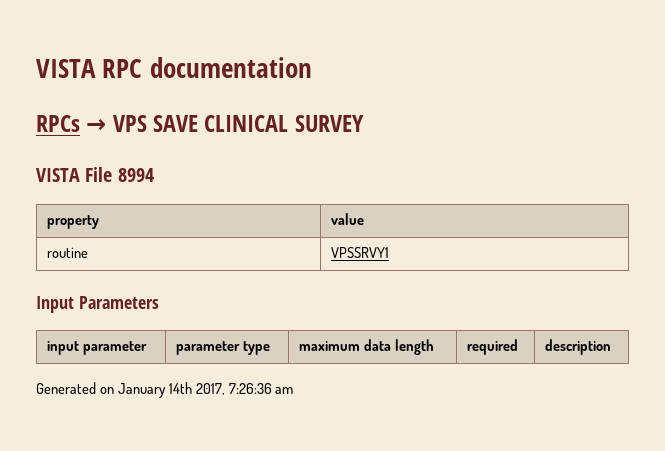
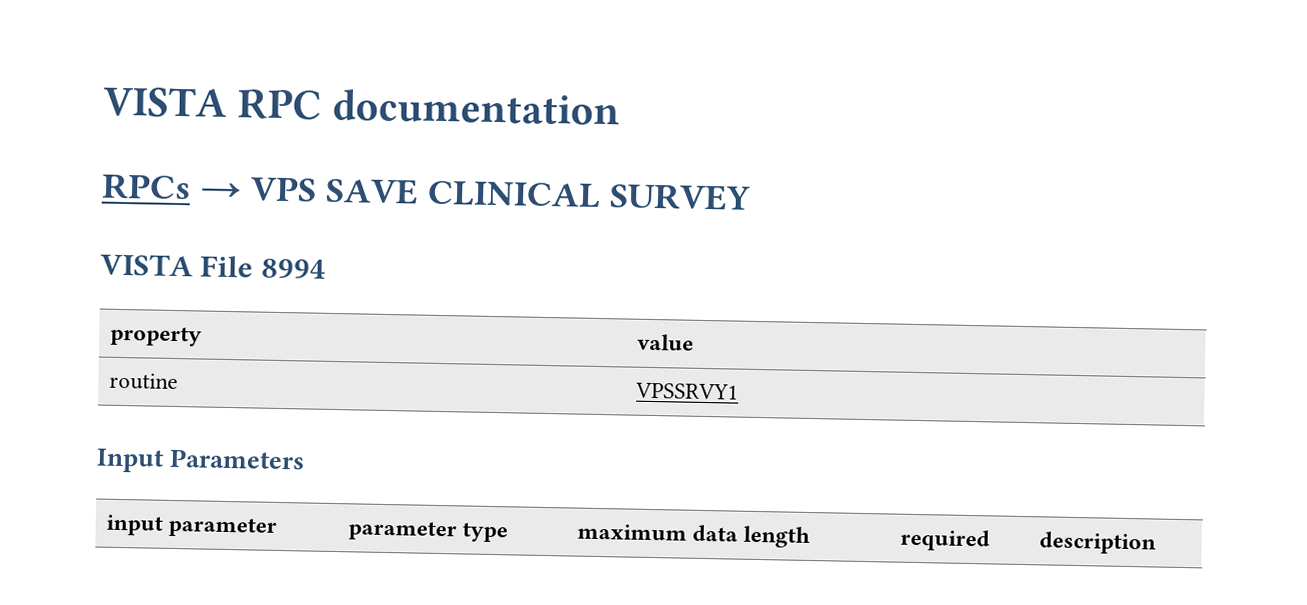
- Generated on January 14th 2017, 7:26:36 am

